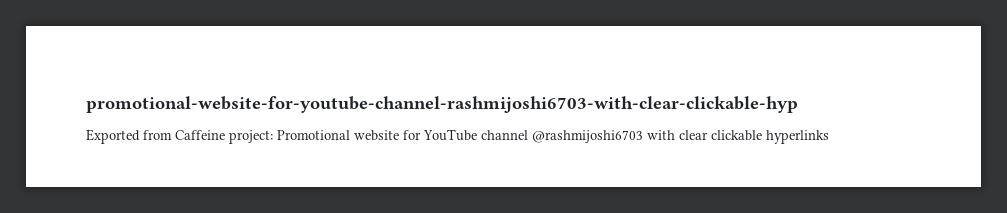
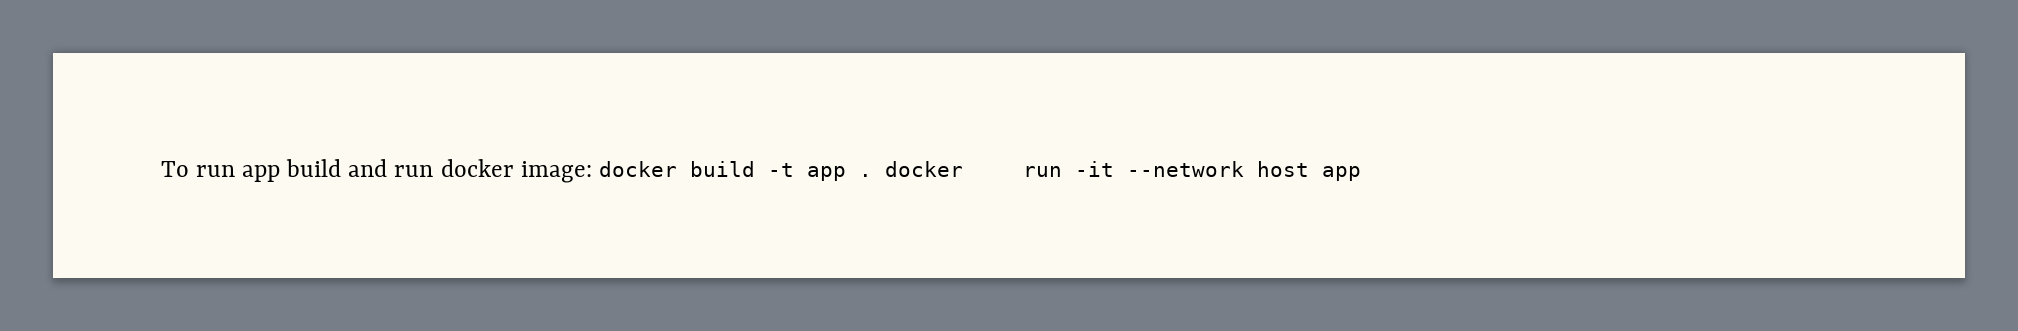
- promotional-website-for-youtube-channel-rashmijoshi6703-with-clear-clickable-hyp
- Exported from Caffeine project: Promotional website for YouTube channel @rashmijoshi6703 with clear clickable hyperlinks
+ To run app build and run docker image: docker build -t app . docker run -it --network host app

